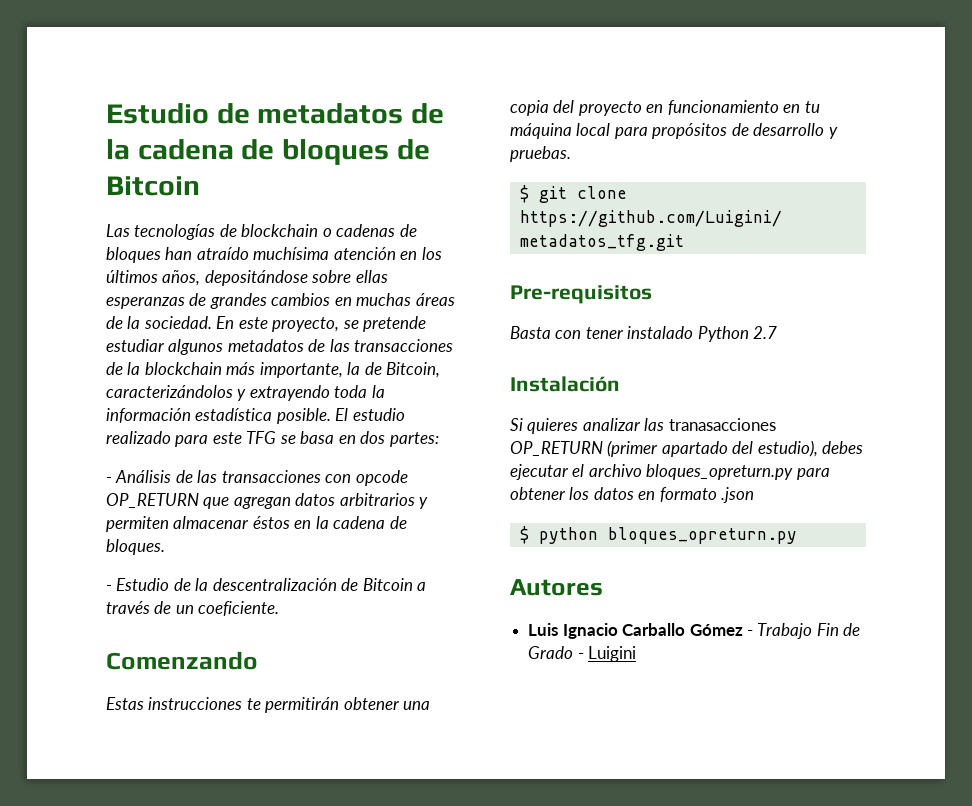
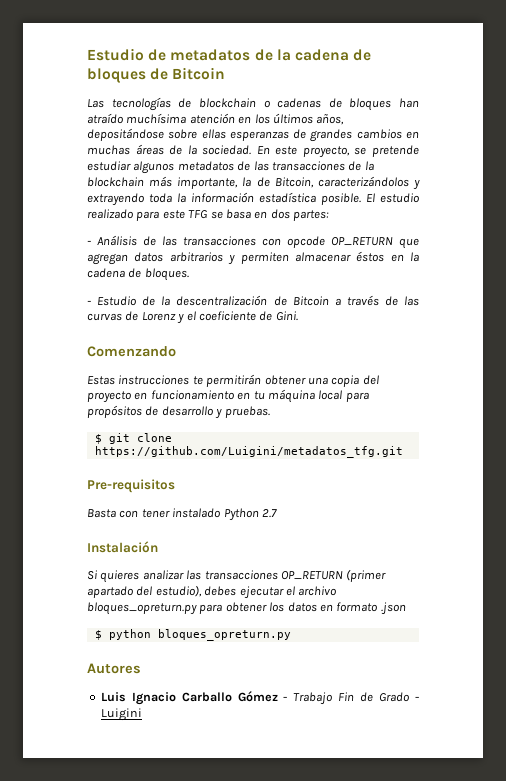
- - Estudio de la descentralización de Bitcoin a través de un coeficiente.
+ - Estudio de la descentralización de Bitcoin a través de las curvas de Lorenz y el coeficiente de Gini.
- Si quieres analizar las tranasacciones OP_RETURN (primer apartado del estudio), debes ejecutar el archivo bloques_opreturn.py para obtener los datos en formato .json
+ Si quieres analizar las transacciones OP_RETURN (primer apartado del estudio), debes ejecutar el archivo bloques_opreturn.py para obtener los datos en formato .json

